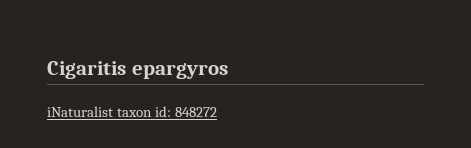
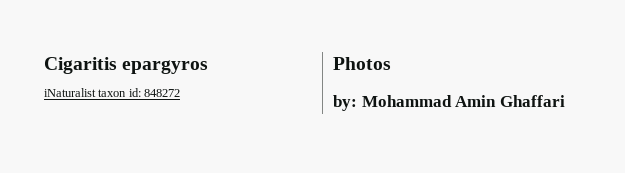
+ Photos
+ by: Mohammad Amin Ghaffari

